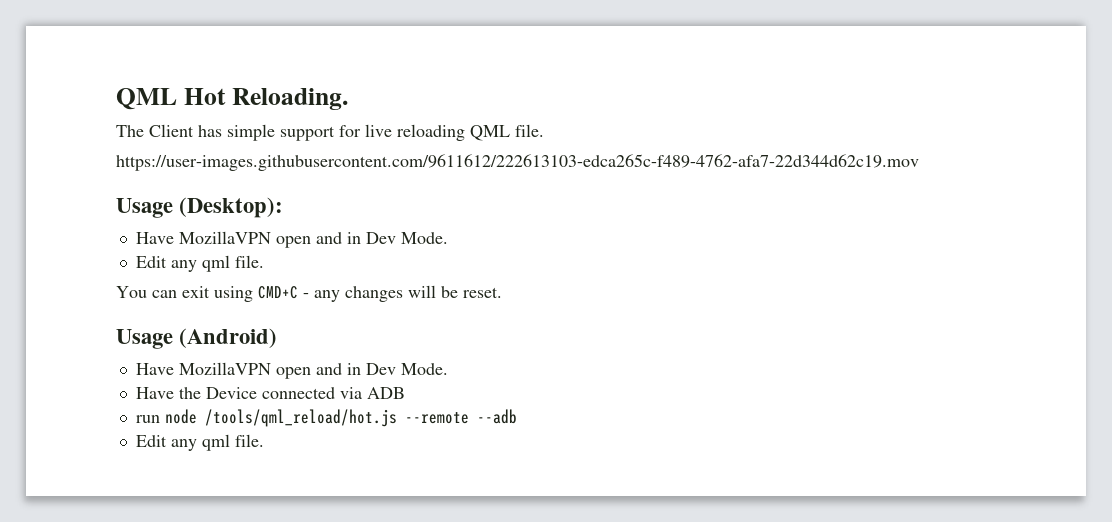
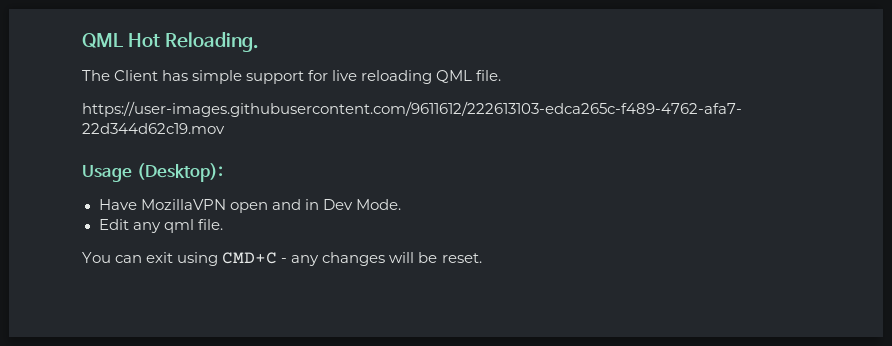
- Usage (Android)
- Have MozillaVPN open and in Dev Mode.
- Have the Device connected via ADB
- run node /tools/qml_reload/hot.js --remote --adb
- Edit any qml file.

